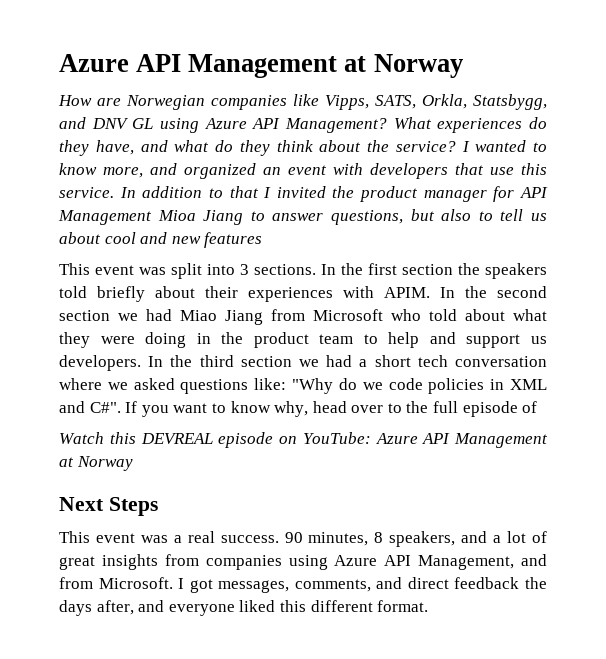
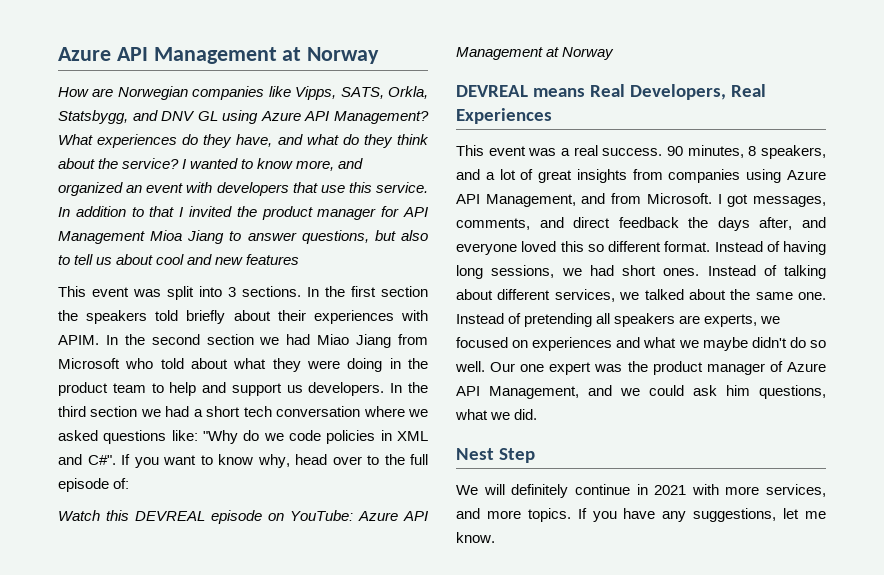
- In the third section we had a short tech conversation where we asked questions like: "Why do we code policies in XML and C#". If you want to know why, head over to the full episode of
+ In the third section we had a short tech conversation where we asked questions like: "Why do we code policies in XML and C#". If you want to know why, head over to the full episode of:
- Next Steps
+ DEVREAL means Real Developers, Real Experiences
- I got messages, comments, and direct feedback the days after, and everyone liked this different format.
+ I got messages, comments, and direct feedback the days after, and everyone loved this so different format. Instead of having long sessions, we had short ones. Instead of talking about different services, we talked about the same one. Instead of pretending all speakers are experts, we focused on experiences and what we maybe didn't do so well. Our one expert was the product manager of Azure API Management, and we could ask him questions, what we did.
+ Nest Step
+ We will definitely continue in 2021 with more services, and more topics. If you have any suggestions, let me know.

